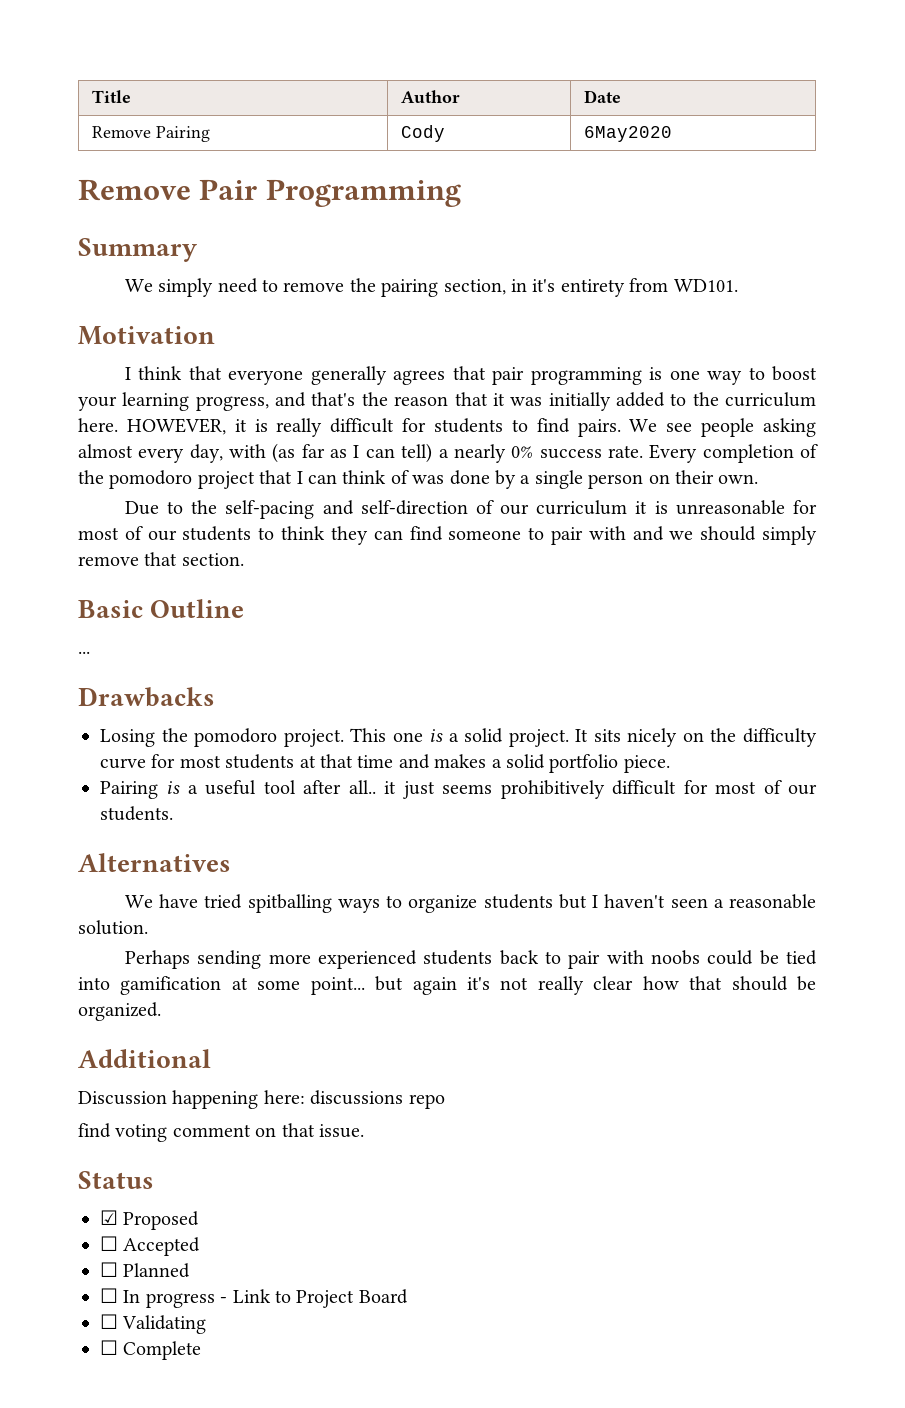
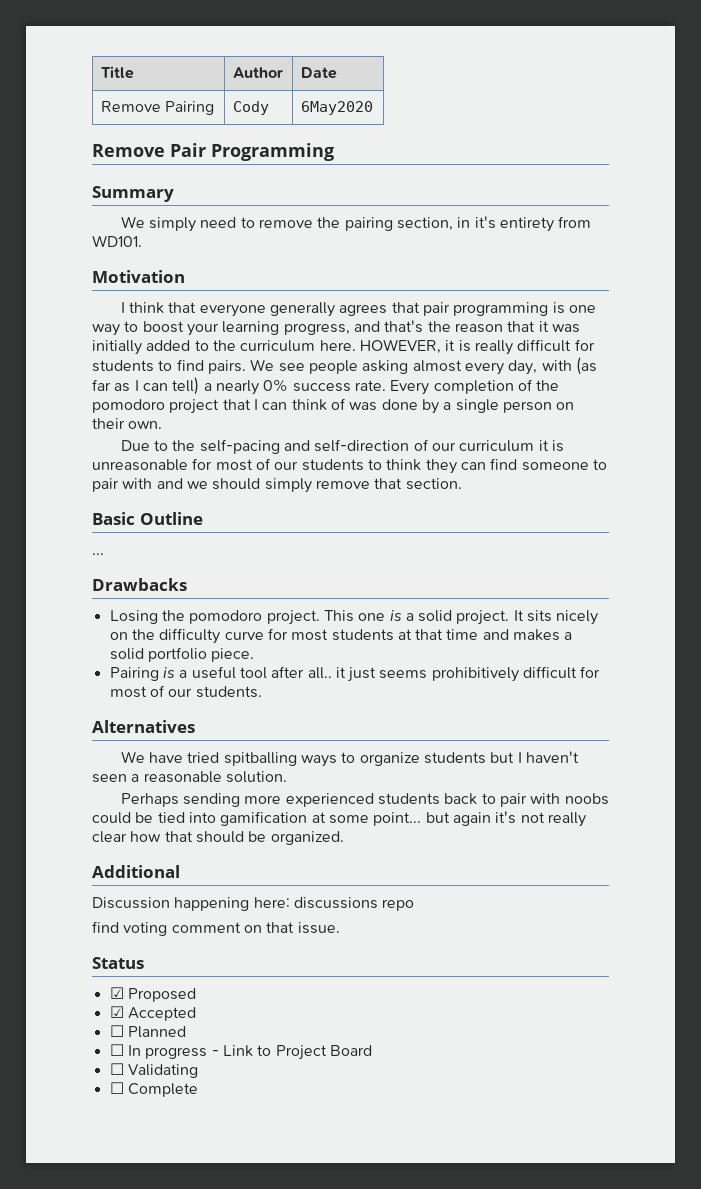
- ☐ Accepted
+ ☑ Accepted

